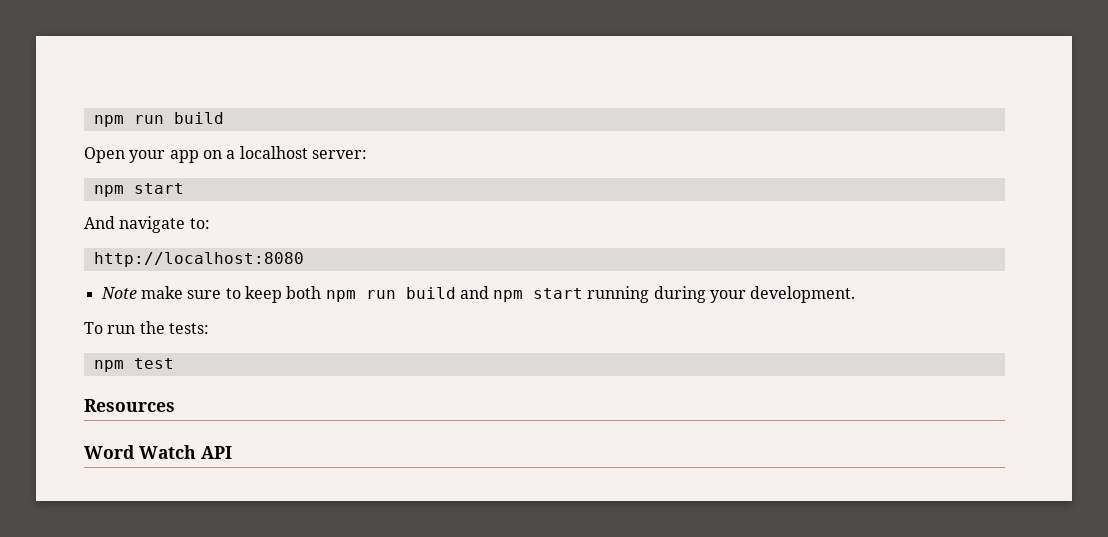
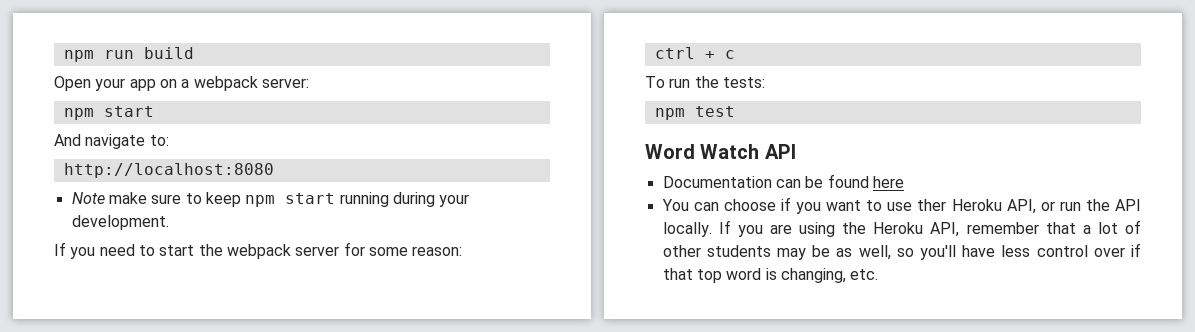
- Open your app on a localhost server:
+ Open your app on a webpack server:
- Note make sure to keep both npm run build and npm start running during your development.
+ Note make sure to keep npm start running during your development.
+ If you need to start the webpack server for some reason:
+ ctrl + c
- Resources
+ Documentation can be found here
+ You can choose if you want to use ther Heroku API, or run the API locally. If you are using the Heroku API, remember that a lot of other students may be as well, so you'll have less control over if that top word is changing, etc.

